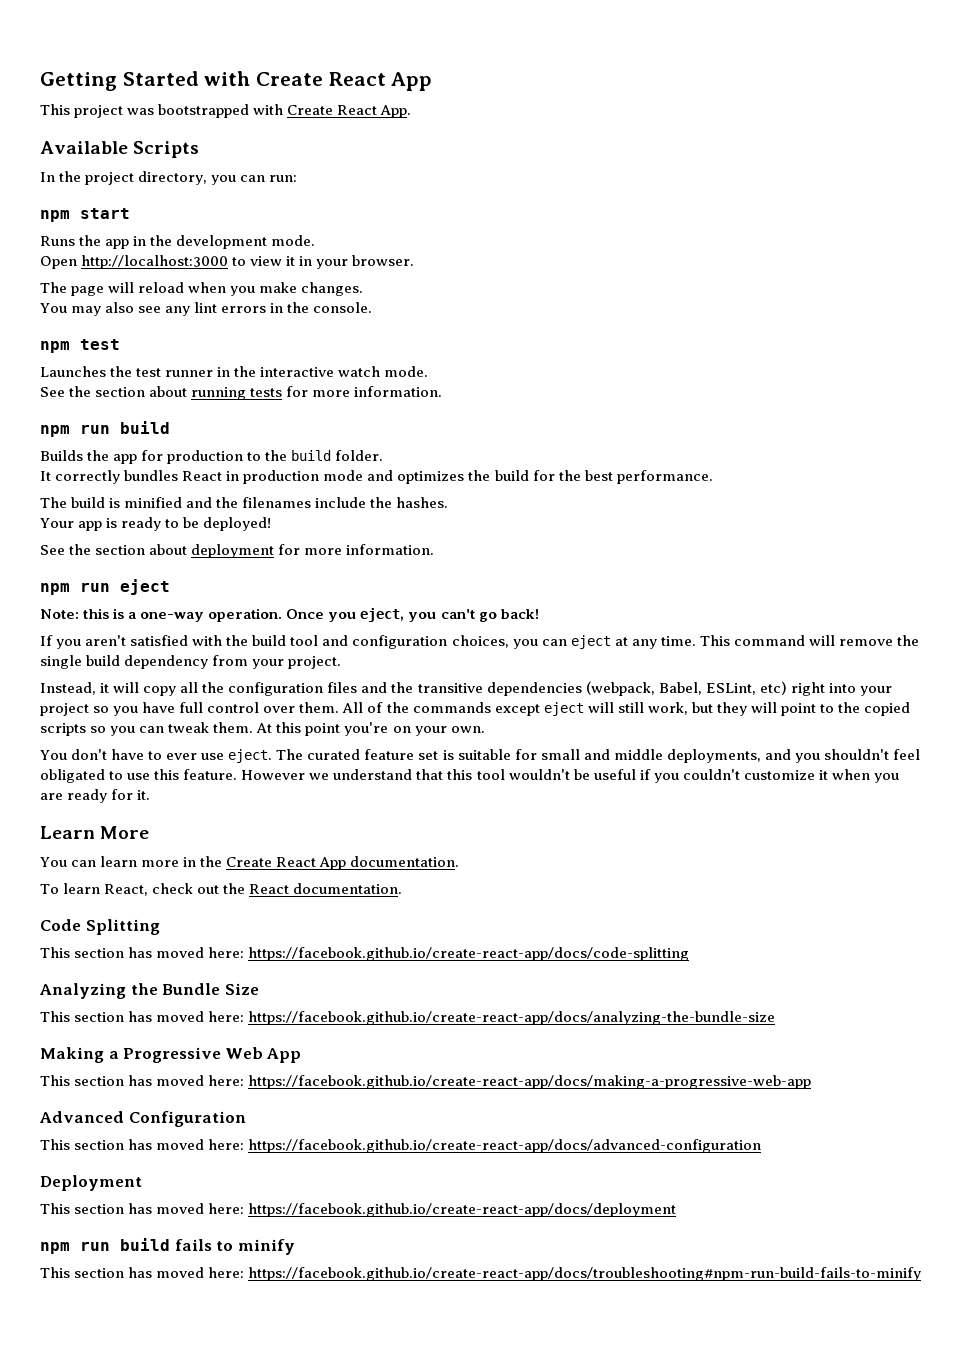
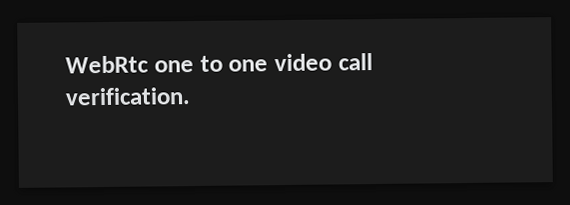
- Getting Started with Create React App
- This project was bootstrapped with Create React App.
- Available Scripts
- In the project directory, you can run:
- npm start
- Runs the app in the development mode.
- Open http://localhost:3000 to view it in your browser.
- The page will reload when you make changes.
- You may also see any lint errors in the console.
- npm test
- Launches the test runner in the interactive watch mode.
- See the section about running tests for more information.
- npm run build
- Builds the app for production to the build folder.
- It correctly bundles React in production mode and optimizes the build for the best performance.
- The build is minified and the filenames include the hashes.
- Your app is ready to be deployed!
- See the section about deployment for more information.
- npm run eject
- Note: this is a one-way operation. Once you eject, you can't go back!
- If you aren't satisfied with the build tool and configuration choices, you can eject at any time. This command will remove the single build dependency from your project.
- Instead, it will copy all the configuration files and the transitive dependencies (webpack, Babel, ESLint, etc) right into your project so you have full control over them. All of the commands except eject will still work, but they will point to the copied scripts so you can tweak them. At this point you're on your own.
- You don't have to ever use eject. The curated feature set is suitable for small and middle deployments, and you shouldn't feel obligated to use this feature. However we understand that this tool wouldn't be useful if you couldn't customize it when you are ready for it.
- Learn More
- You can learn more in the Create React App documentation.
- To learn React, check out the React documentation.
- Code Splitting
- This section has moved here: https://facebook.github.io/create-react-app/docs/code-splitting
- Analyzing the Bundle Size
- This section has moved here: https://facebook.github.io/create-react-app/docs/analyzing-the-bundle-size
- Making a Progressive Web App
- This section has moved here: https://facebook.github.io/create-react-app/docs/making-a-progressive-web-app
- Advanced Configuration
- This section has moved here: https://facebook.github.io/create-react-app/docs/advanced-configuration
- Deployment
- This section has moved here: https://facebook.github.io/create-react-app/docs/deployment
- npm run build fails to minify
- This section has moved here: https://facebook.github.io/create-react-app/docs/troubleshooting#npm-run-build-fails-to-minify
+ WebRtc one to one video call verification.

